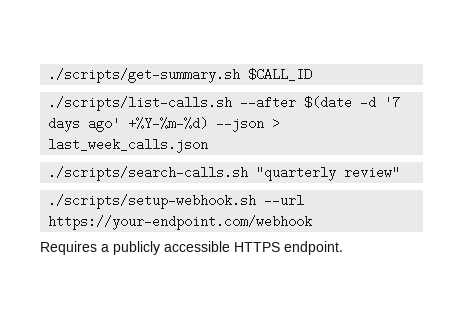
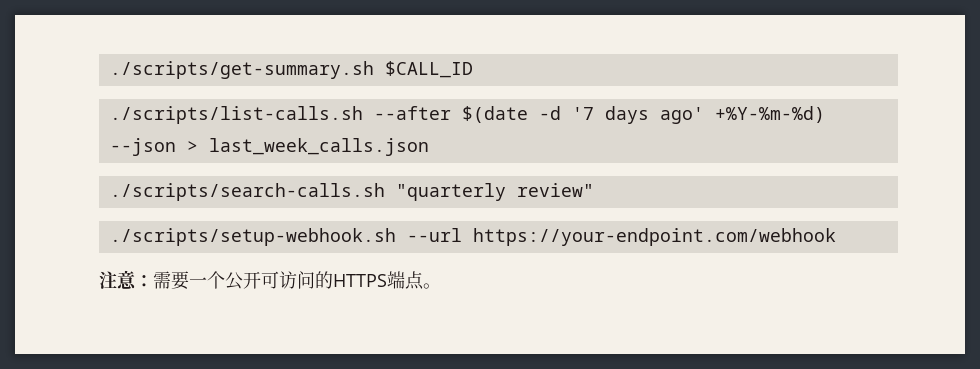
- Requires a publicly accessible HTTPS endpoint.
+ 注意：需要一个公开可访问的HTTPS端点。

